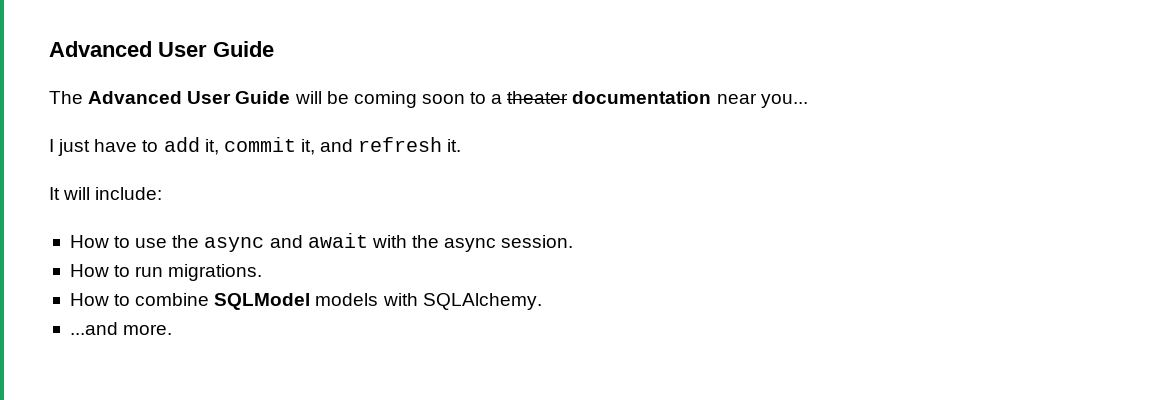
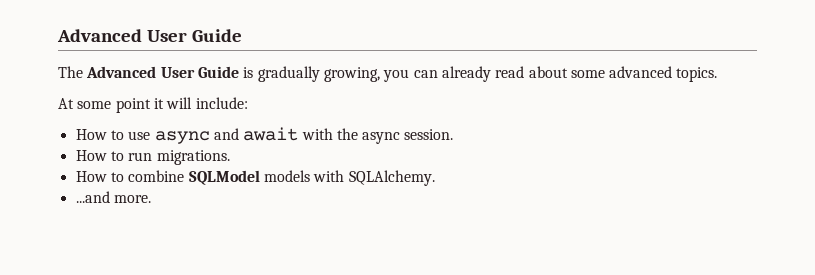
- The Advanced User Guide will be coming soon to a theater documentation near you...
- I just have to add it, commit it, and refresh it.
- It will include:
+ The Advanced User Guide is gradually growing, you can already read about some advanced topics.
+ At some point it will include:
- How to use the async and await with the async session.
+ How to use async and await with the async session.

